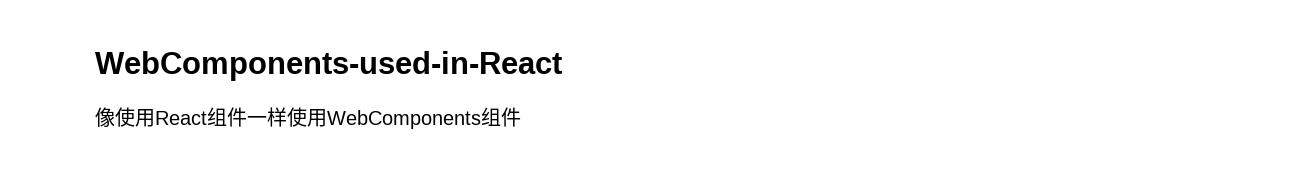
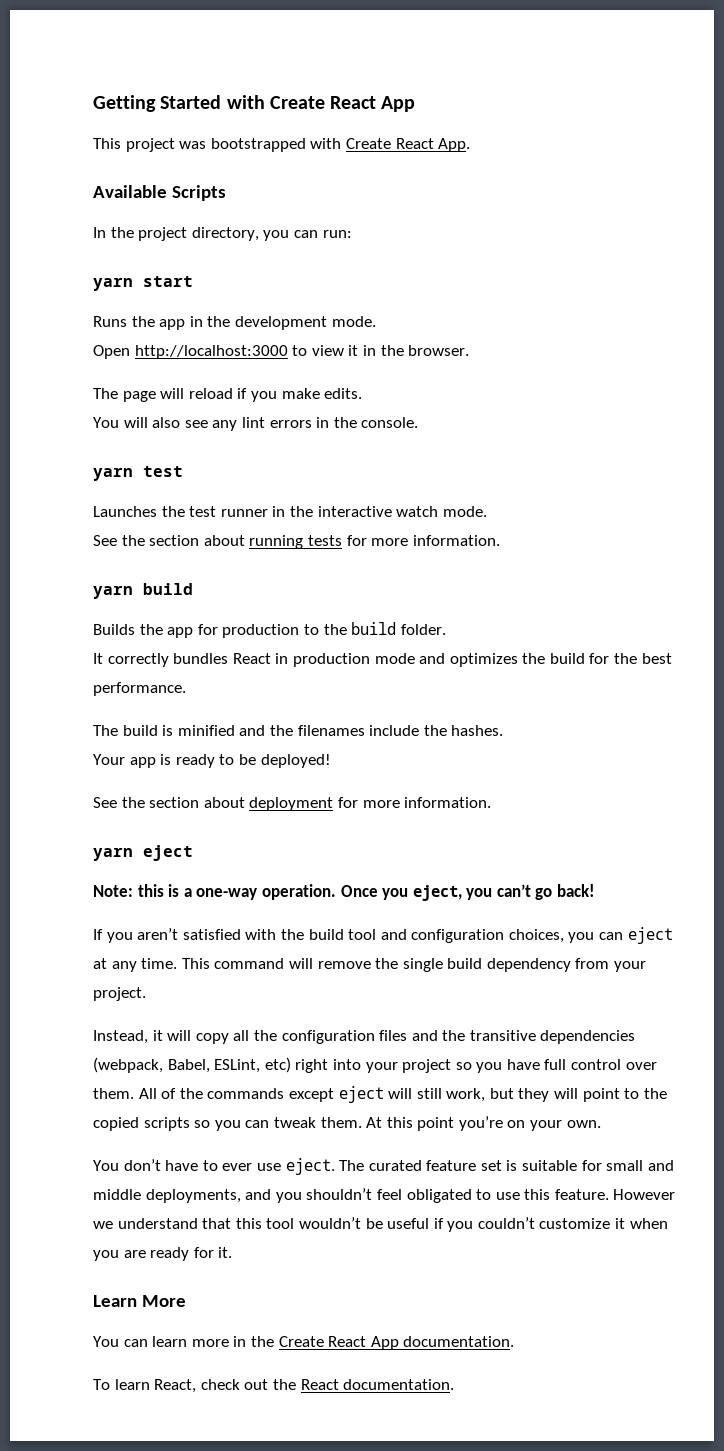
- WebComponents-used-in-React
- 像使用React组件一样使用WebComponents组件
+ Getting Started with Create React App
+ This project was bootstrapped with Create React App.
+ Available Scripts
+ In the project directory, you can run:
+ yarn start
+ Runs the app in the development mode.
+ Open http://localhost:3000 to view it in the browser.
+ The page will reload if you make edits.
+ You will also see any lint errors in the console.
+ yarn test
+ Launches the test runner in the interactive watch mode.
+ See the section about running tests for more information.
+ yarn build
+ Builds the app for production to the build folder.
+ It correctly bundles React in production mode and optimizes the build for the best performance.
+ The build is minified and the filenames include the hashes.
+ Your app is ready to be deployed!
+ See the section about deployment for more information.
+ yarn eject
+ Note: this is a one-way operation. Once you eject, you can’t go back!
+ If you aren’t satisfied with the build tool and configuration choices, you can eject at any time. This command will remove the single build dependency from your project.
+ Instead, it will copy all the configuration files and the transitive dependencies (webpack, Babel, ESLint, etc) right into your project so you have full control over them. All of the commands except eject will still work, but they will point to the copied scripts so you can tweak them. At this point you’re on your own.
+ You don’t have to ever use eject. The curated feature set is suitable for small and middle deployments, and you shouldn’t feel obligated to use this feature. However we understand that this tool wouldn’t be useful if you couldn’t customize it when you are ready for it.
+ Learn More
+ You can learn more in the Create React App documentation.
+ To learn React, check out the React documentation.

